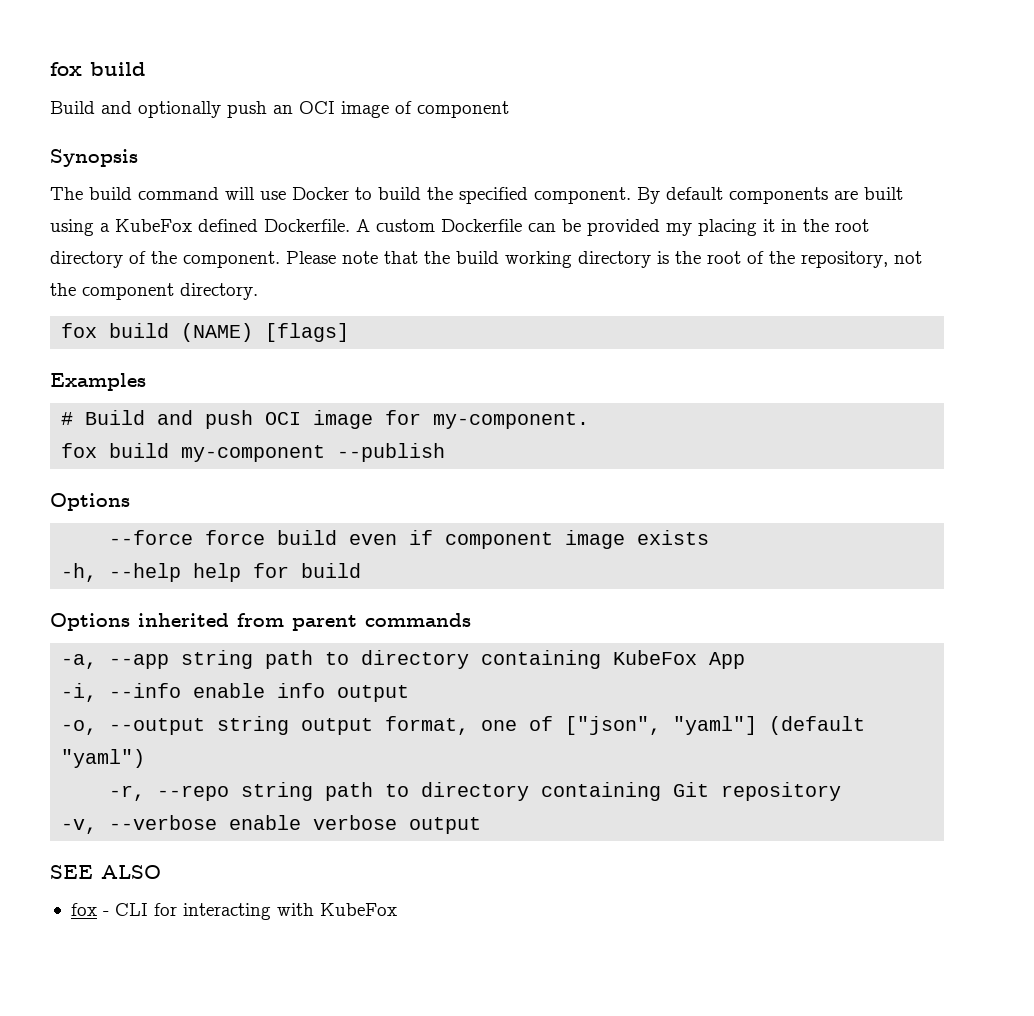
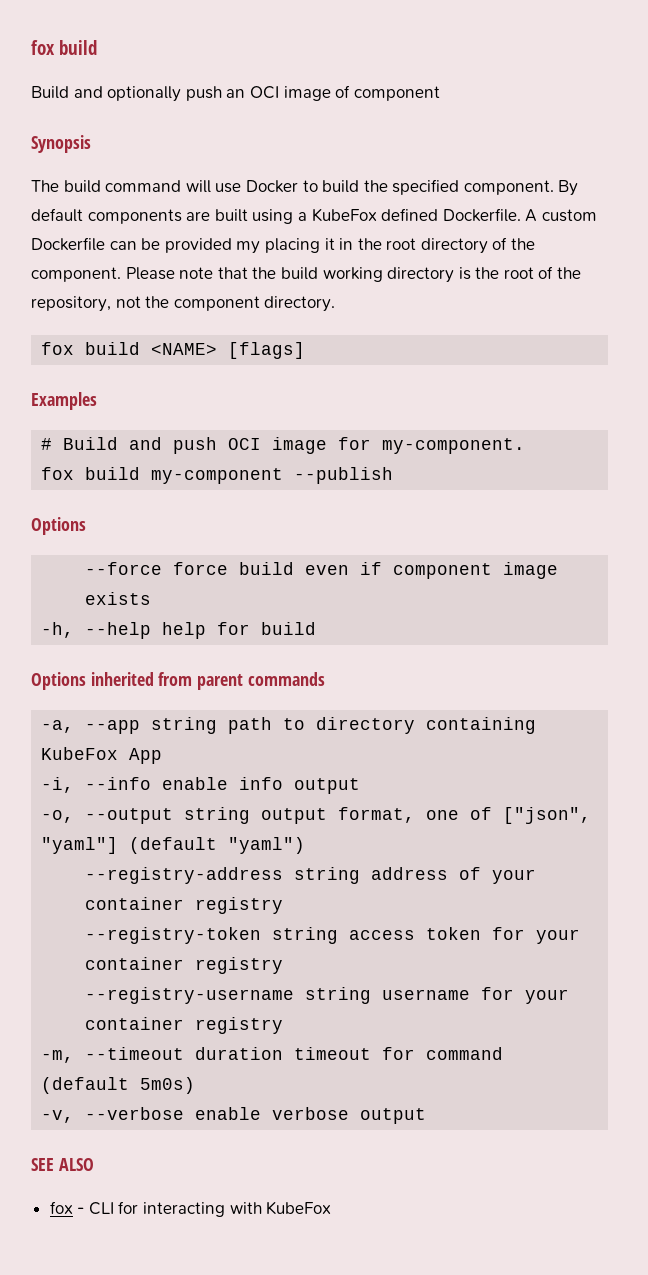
- fox build (NAME) [flags]
+ fox build <NAME> [flags]
- -r, --repo string path to directory containing Git repository
+ --registry-address string address of your container registry
+ --registry-token string access token for your container registry
+ --registry-username string username for your container registry
+ -m, --timeout duration timeout for command (default 5m0s)

